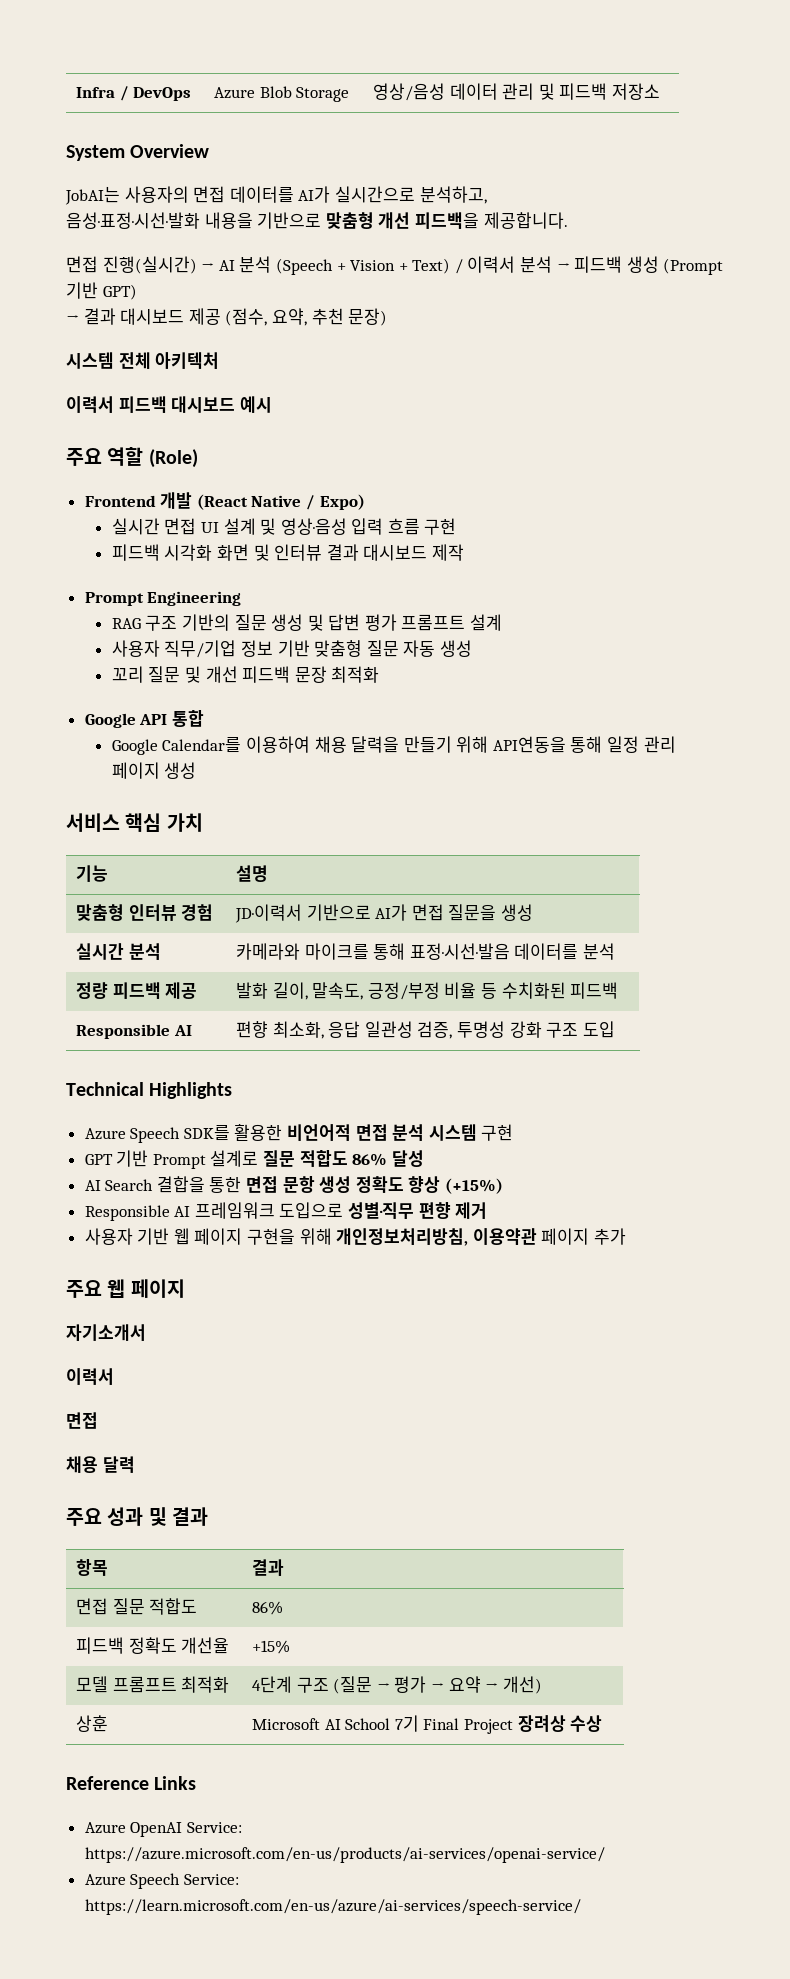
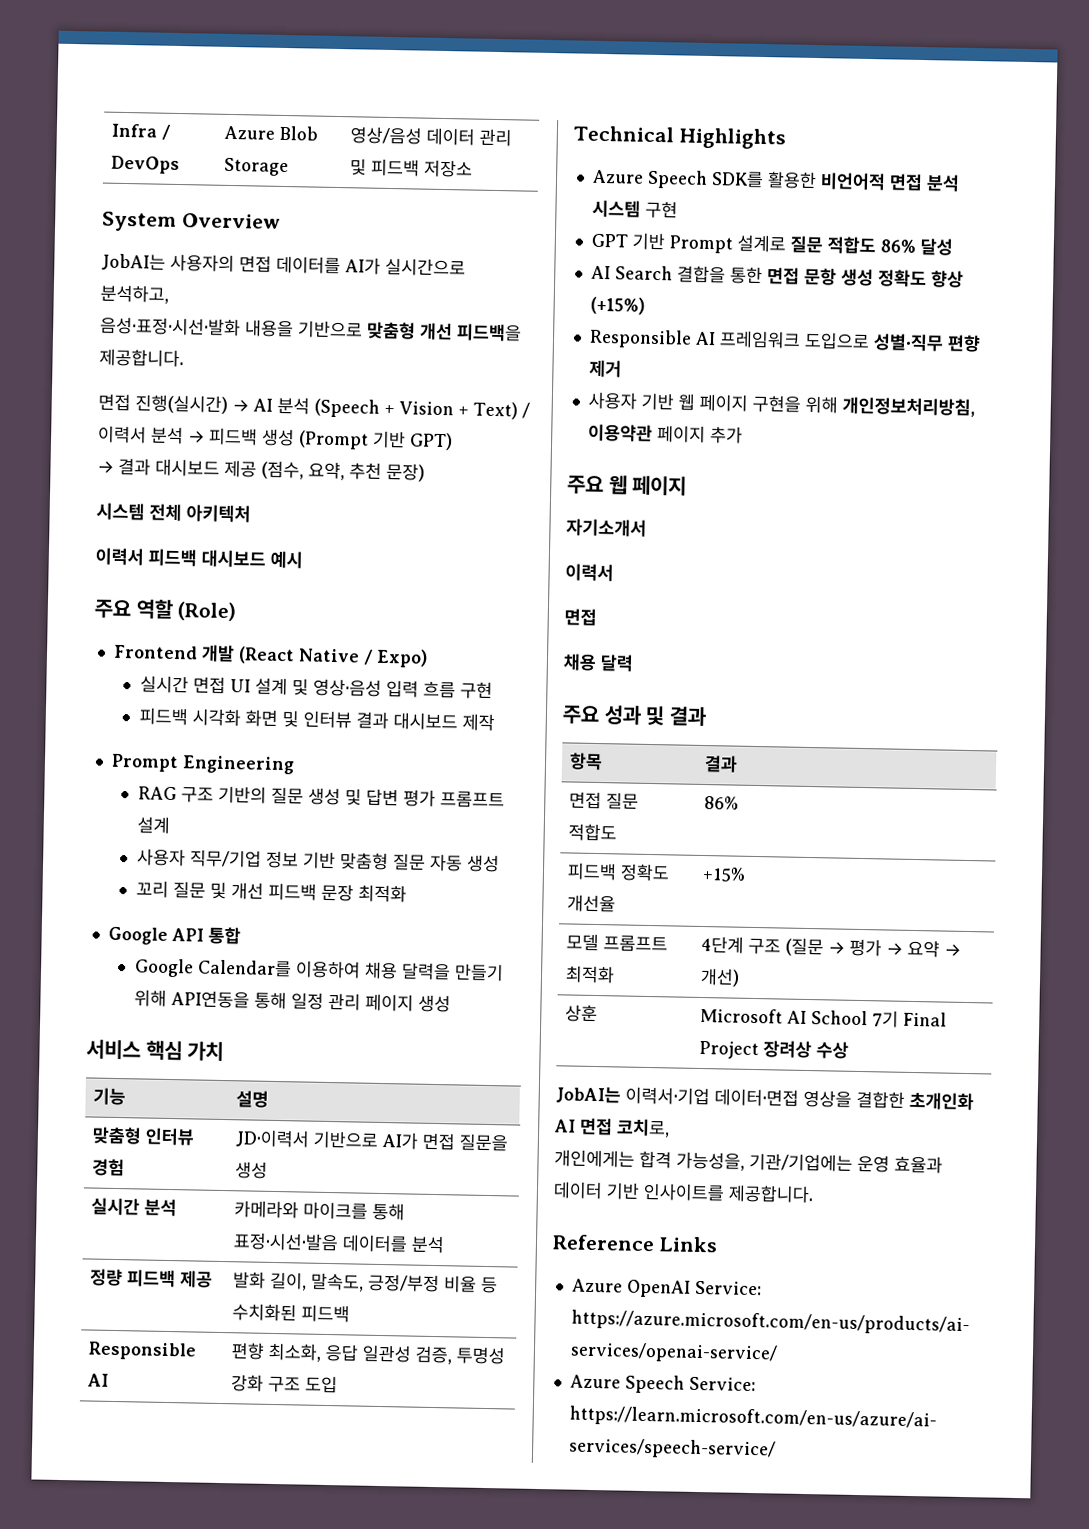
+ JobAI는 이력서·기업 데이터·면접 영상을 결합한 초개인화 AI 면접 코치로,
+ 개인에게는 합격 가능성을, 기관/기업에는 운영 효율과 데이터 기반 인사이트를 제공합니다.

